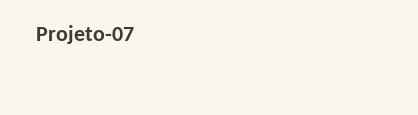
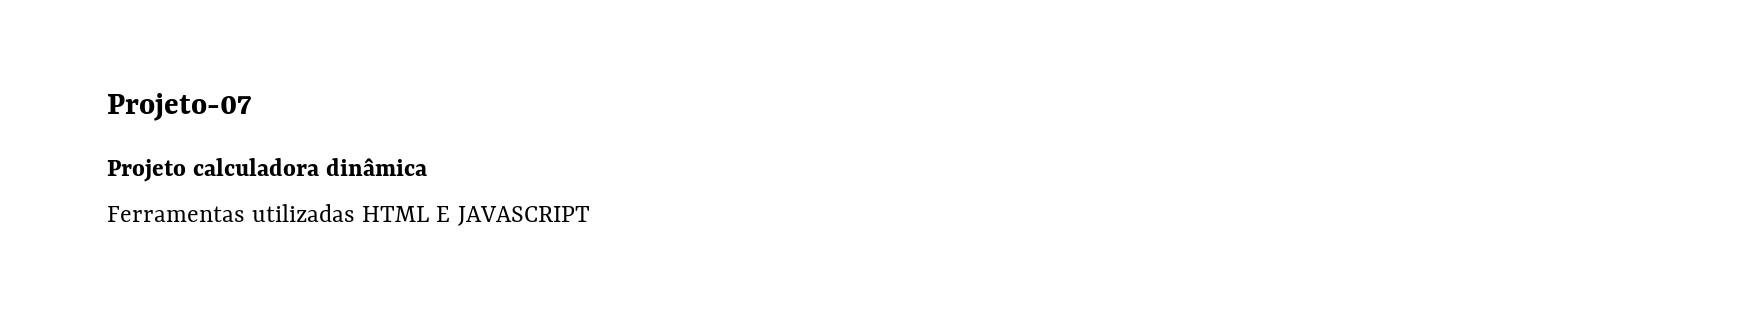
+ Projeto calculadora dinâmica
+ Ferramentas utilizadas HTML E JAVASCRIPT

